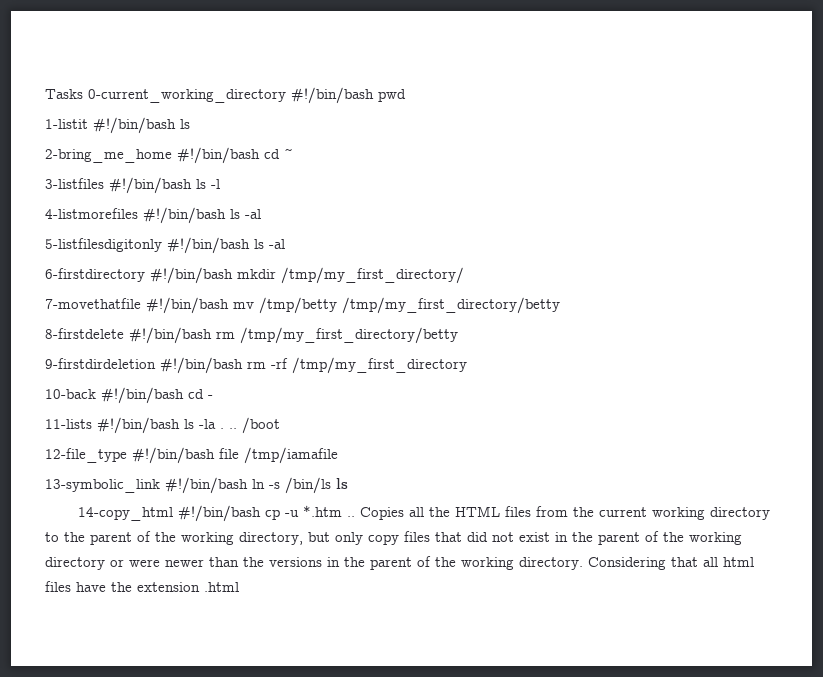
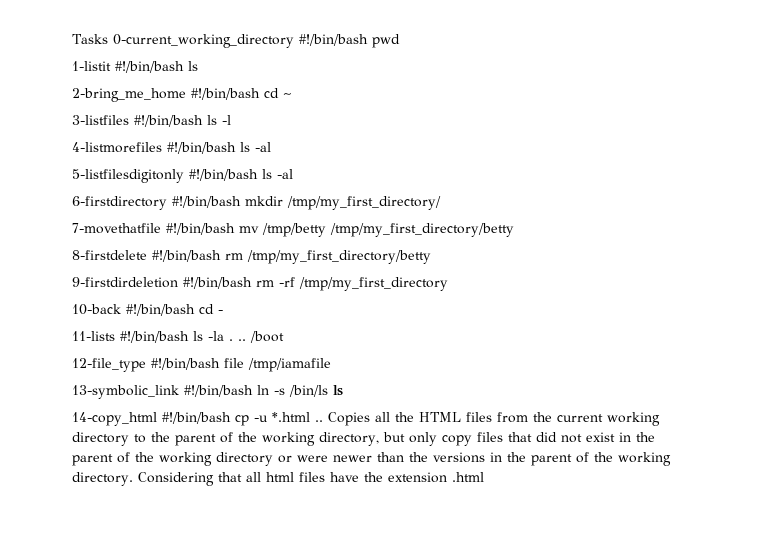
- 14-copy_html #!/bin/bash cp -u *.htm ..
+ 14-copy_html #!/bin/bash cp -u *.html ..

